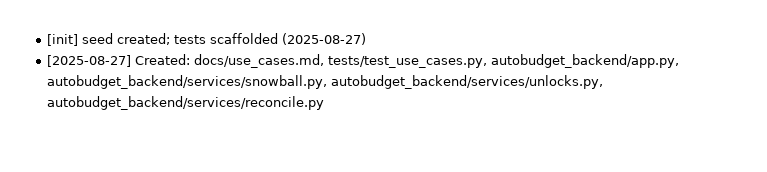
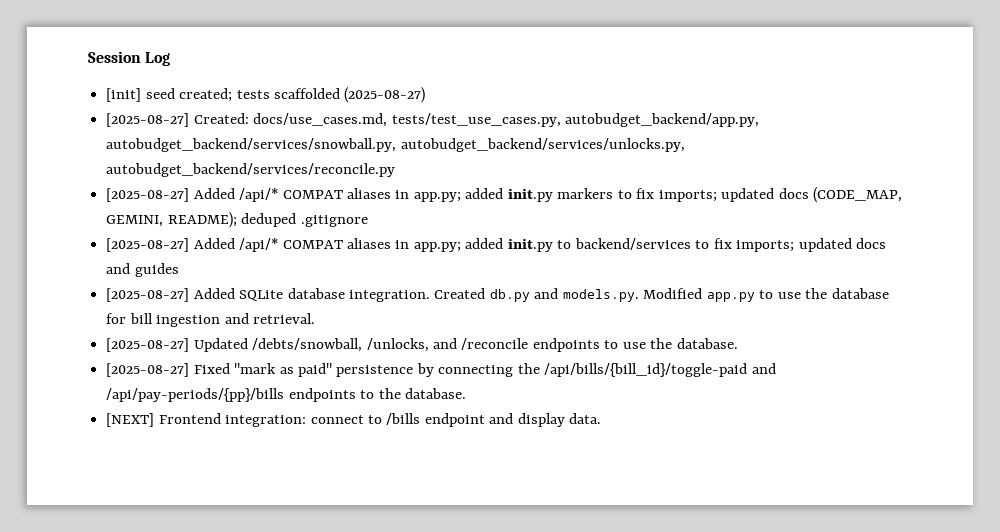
+ Session Log
+ [2025-08-27] Added /api/* COMPAT aliases in app.py; added init.py markers to fix imports; updated docs (CODE_MAP, GEMINI, README); deduped .gitignore
+ [2025-08-27] Added /api/* COMPAT aliases in app.py; added init.py to backend/services to fix imports; updated docs and guides
+ [2025-08-27] Added SQLite database integration. Created db.py and models.py. Modified app.py to use the database for bill ingestion and retrieval.
+ [2025-08-27] Updated /debts/snowball, /unlocks, and /reconcile endpoints to use the database.
+ [2025-08-27] Fixed "mark as paid" persistence by connecting the /api/bills/{bill_id}/toggle-paid and /api/pay-periods/{pp}/bills endpoints to the database.
+ [NEXT] Frontend integration: connect to /bills endpoint and display data.

